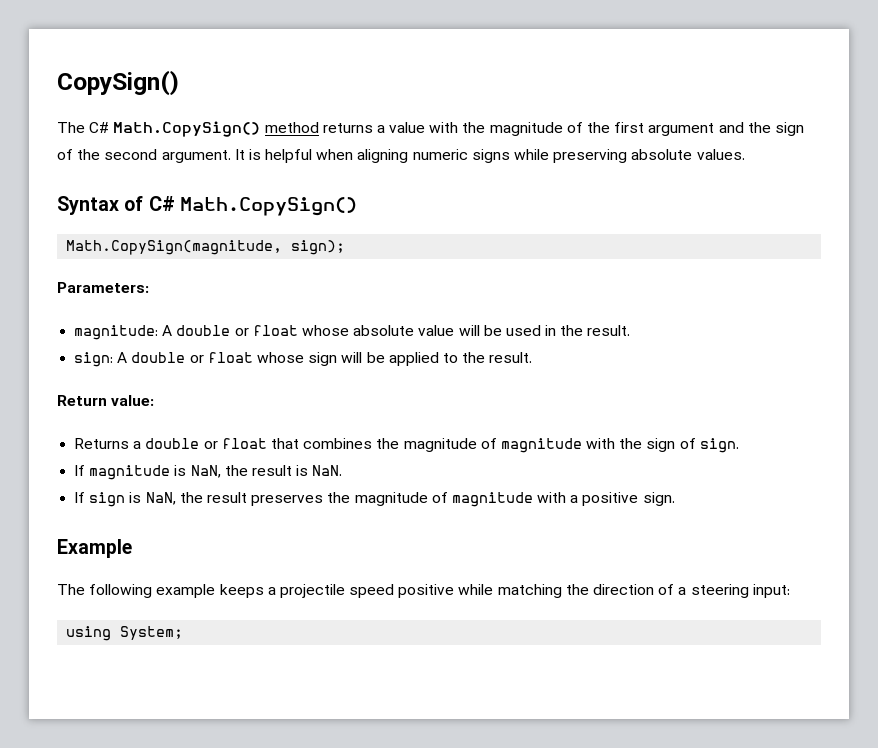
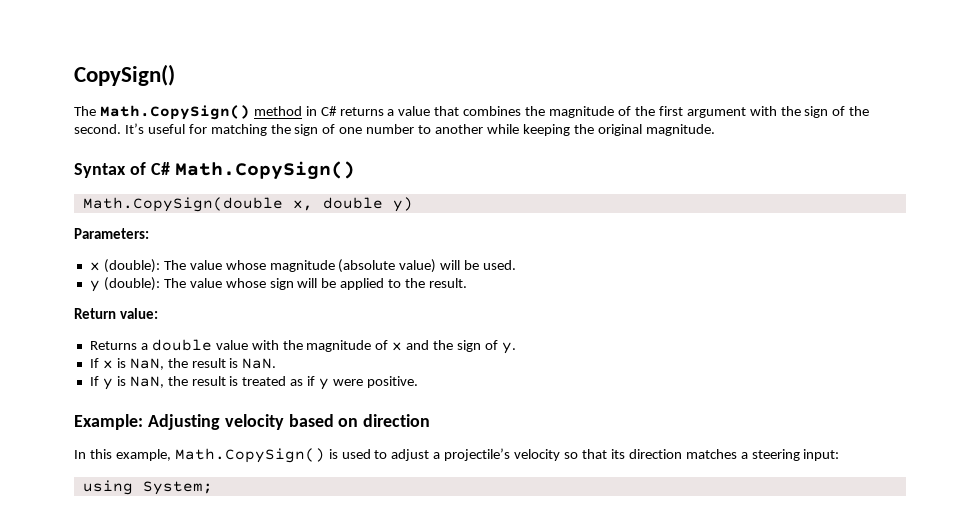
- The C# Math.CopySign() method returns a value with the magnitude of the first argument and the sign of the second argument. It is helpful when aligning numeric signs while preserving absolute values.
+ The Math.CopySign() method in C# returns a value that combines the magnitude of the first argument with the sign of the second. It’s useful for matching the sign of one number to another while keeping the original magnitude.
  Syntax of C# Math.CopySign()
- Math.CopySign(magnitude, sign);
+ Math.CopySign(double x, double y)
  Parameters:
- magnitude: A double or float whose absolute value will be used in the result.
- sign: A double or float whose sign will be applied to the result.
+ x (double): The value whose magnitude (absolute value) will be used.
+ y (double): The value whose sign will be applied to the result.
- Returns a double or float that combines the magnitude of magnitude with the sign of sign.
- If magnitude is NaN, the result is NaN.
+ Returns a double value with the magnitude of x and the sign of y.
+ If x is NaN, the result is NaN.
- If sign is NaN, the result preserves the magnitude of magnitude with a positive sign.
- Example
- The following example keeps a projectile speed positive while matching the direction of a steering input:
+ If y is NaN, the result is treated as if y were positive.
+ Example: Adjusting velocity based on direction
+ In this example, Math.CopySign() is used to adjust a projectile’s velocity so that its direction matches a steering input:

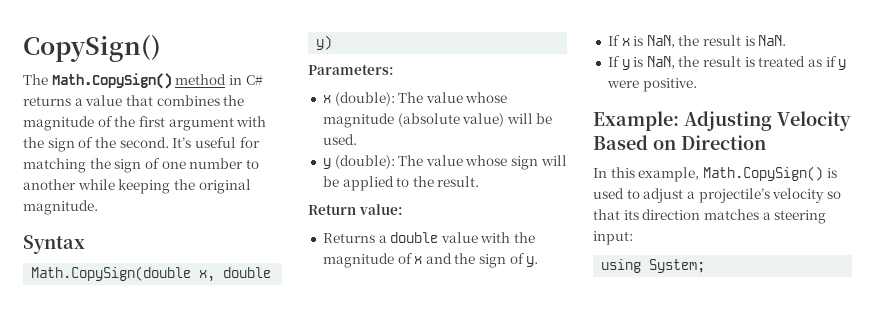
- Syntax of C# Math.CopySign()
+ Syntax
- Example: Adjusting velocity based on direction
+ Example: Adjusting Velocity Based on Direction

